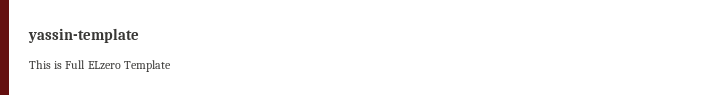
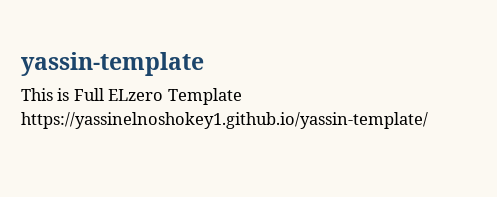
- This is Full ELzero Template
+ This is Full ELzero Template https://yassinelnoshokey1.github.io/yassin-template/

